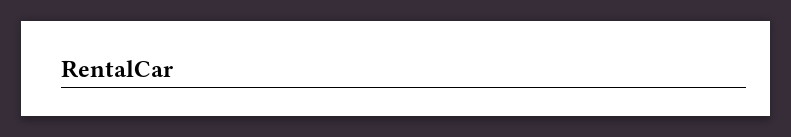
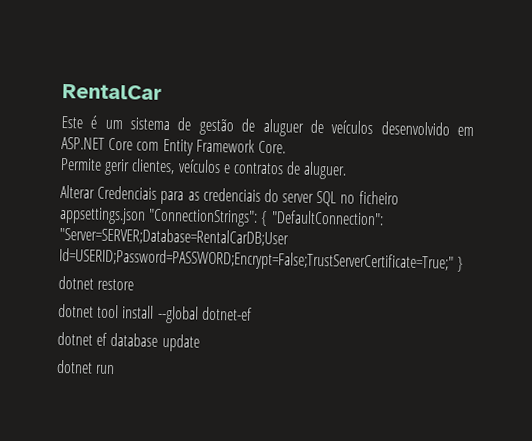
+ Este é um sistema de gestão de aluguer de veículos desenvolvido em ASP.NET Core com Entity Framework Core.
+ Permite gerir clientes, veículos e contratos de aluguer.
+ Alterar Credenciais para as credenciais do server SQL no ficheiro appsettings.json "ConnectionStrings": { "DefaultConnection": "Server=SERVER;Database=RentalCarDB;User Id=USERID;Password=PASSWORD;Encrypt=False;TrustServerCertificate=True;" }
+ dotnet restore
+ dotnet tool install --global dotnet-ef
+ dotnet ef database update
+ dotnet run

